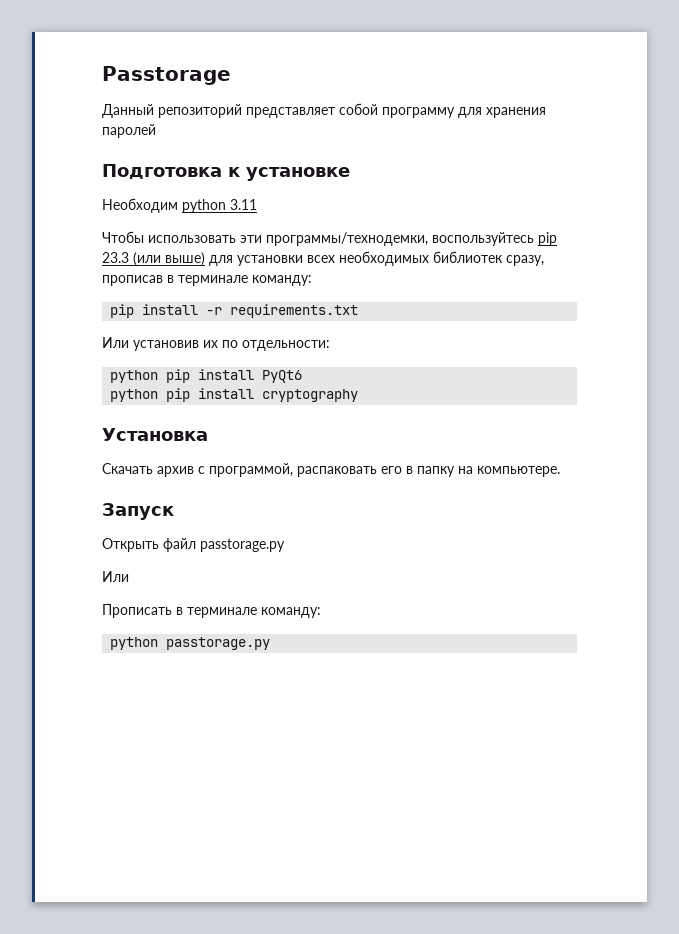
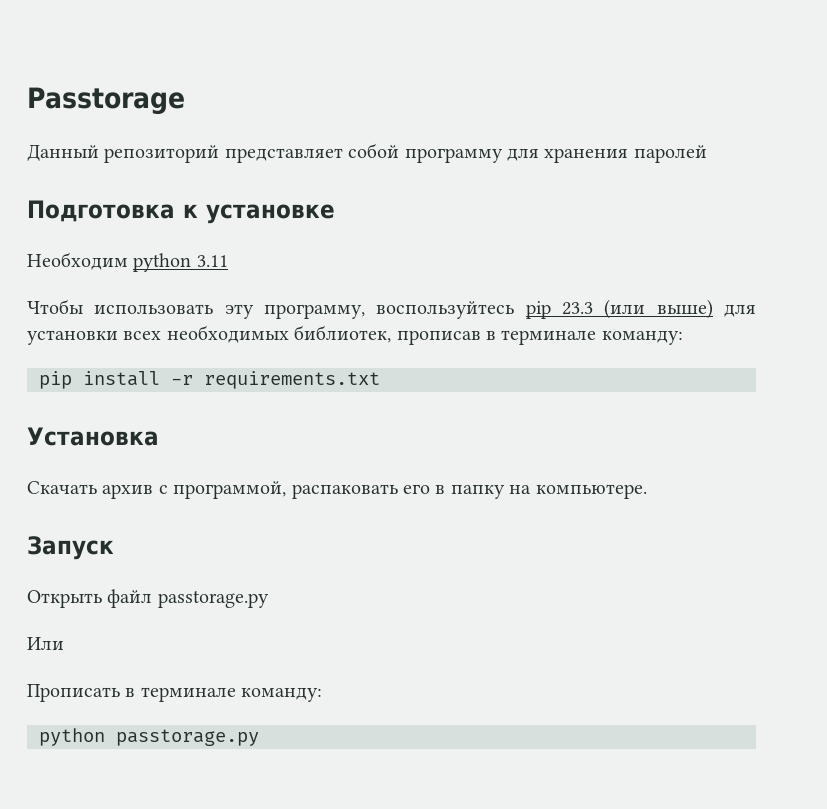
- Чтобы использовать эти программы/технодемки, воспользуйтесь pip 23.3 (или выше) для установки всех необходимых библиотек сразу, прописав в терминале команду:
+ Чтобы использовать эту программу, воспользуйтесь pip 23.3 (или выше) для установки всех необходимых библиотек, прописав в терминале команду:
- Или установив их по отдельности:
- python pip install PyQt6
- python pip install cryptography

